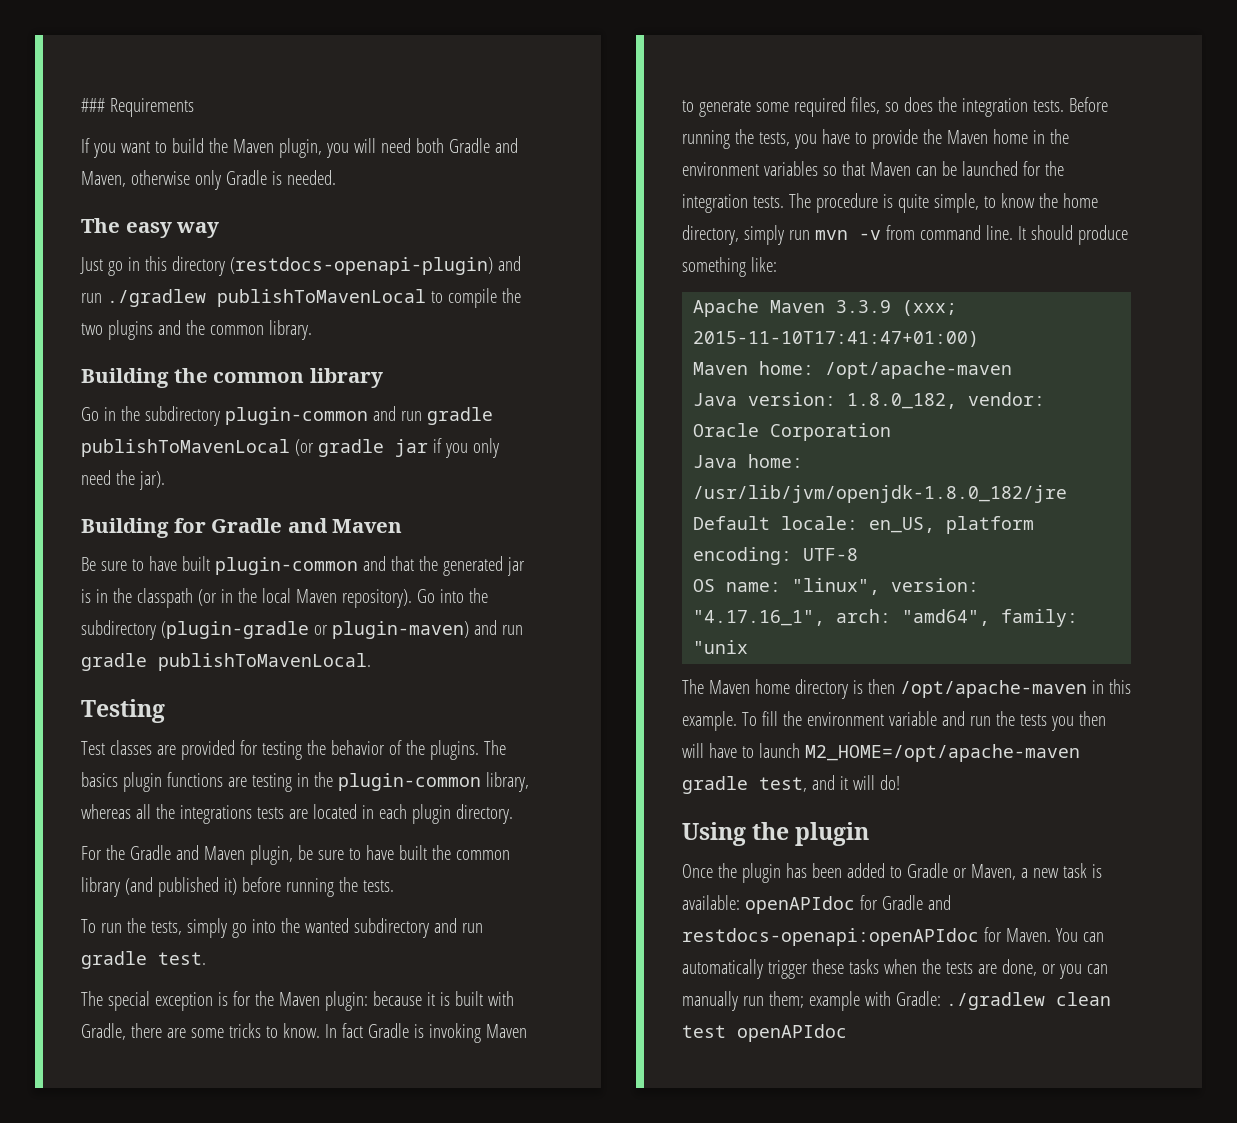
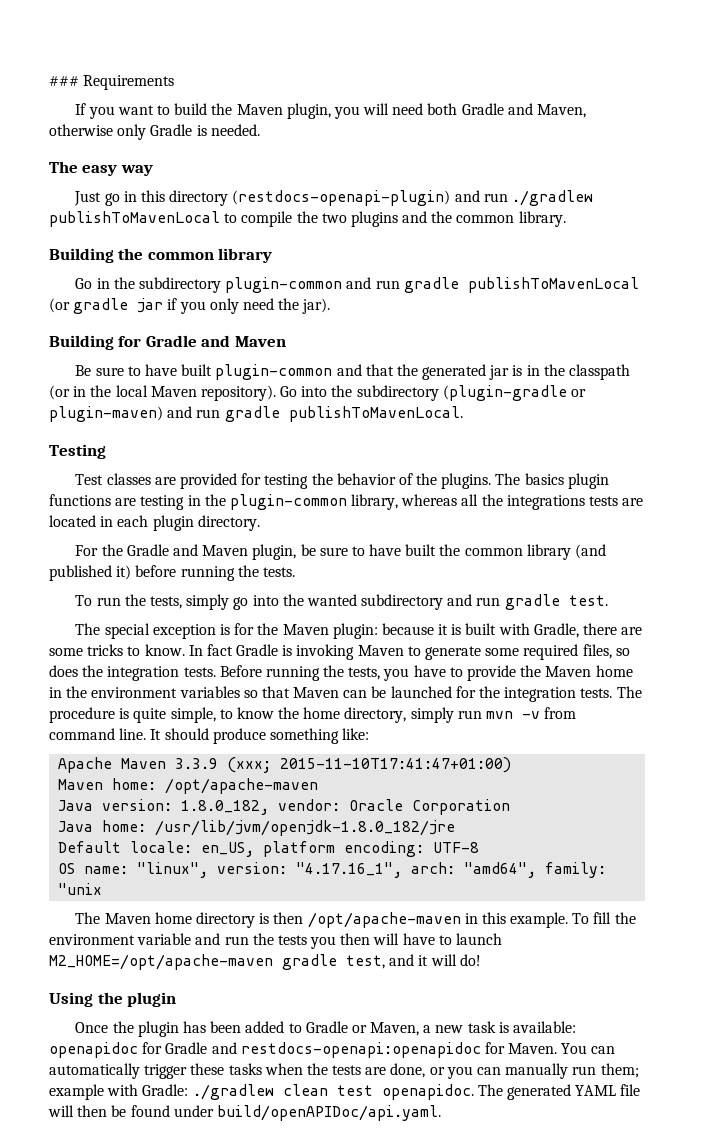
- Once the plugin has been added to Gradle or Maven, a new task is available: openAPIdoc for Gradle and restdocs-openapi:openAPIdoc for Maven.
+ Once the plugin has been added to Gradle or Maven, a new task is available: openapidoc for Gradle and restdocs-openapi:openapidoc for Maven.
- You can automatically trigger these tasks when the tests are done, or you can manually run them; example with Gradle: ./gradlew clean test openAPIdoc
+ You can automatically trigger these tasks when the tests are done, or you can manually run them; example with Gradle: ./gradlew clean test openapidoc. The generated YAML file will then be found under build/openAPIDoc/api.yaml.

